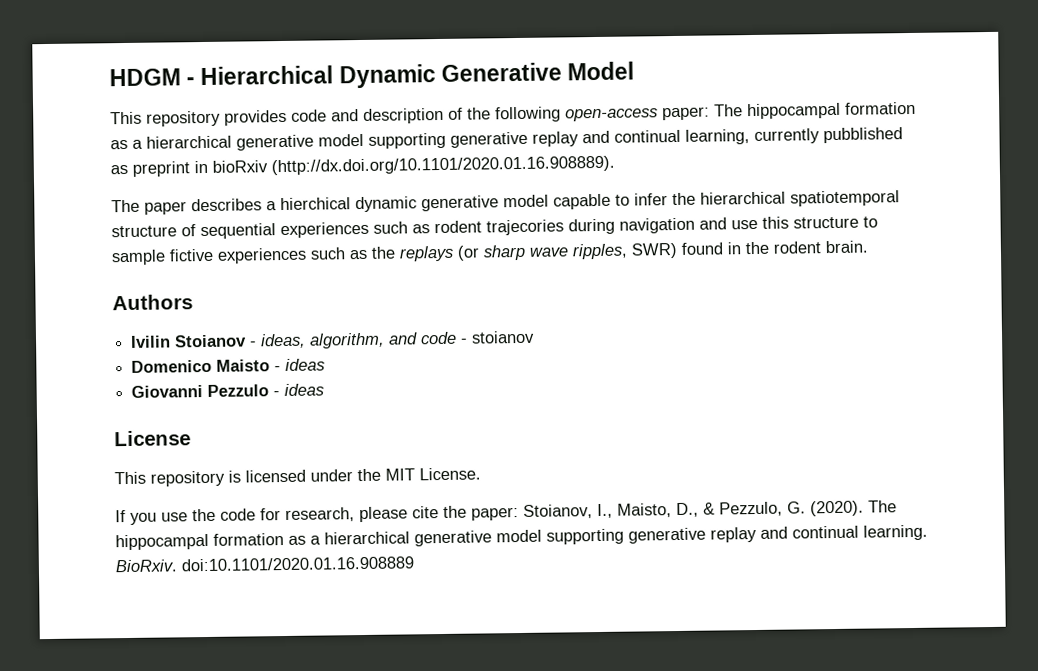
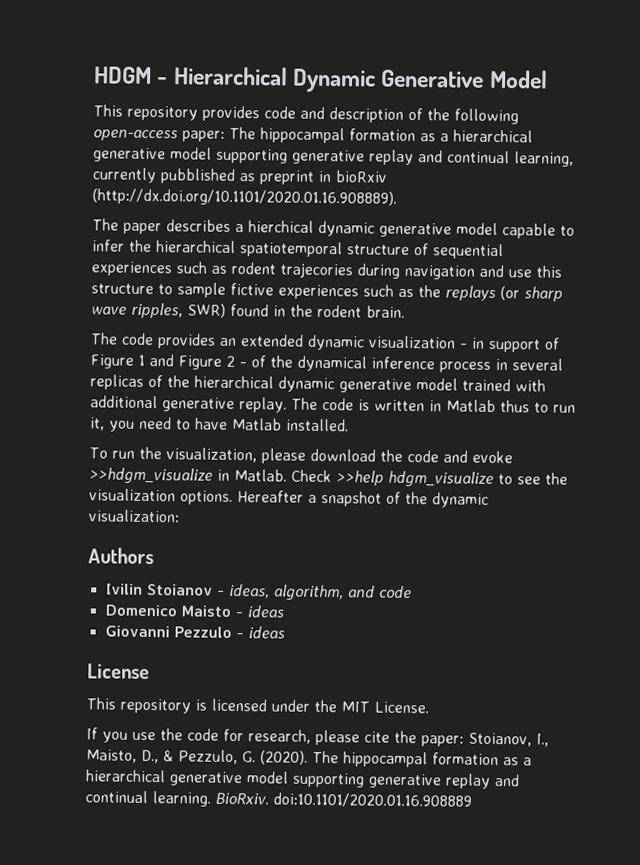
+ The code provides an extended dynamic visualization - in support of Figure 1 and Figure 2 - of the dynamical inference process in several replicas of the hierarchical dynamic generative model trained with additional generative replay. The code is written in Matlab thus to run it, you need to have Matlab installed.
+ To run the visualization, please download the code and evoke >>hdgm_visualize in Matlab. Check >>help hdgm_visualize to see the visualization options. Hereafter a snapshot of the dynamic visualization:
- Ivilin Stoianov - ideas, algorithm, and code - stoianov
+ Ivilin Stoianov - ideas, algorithm, and code

